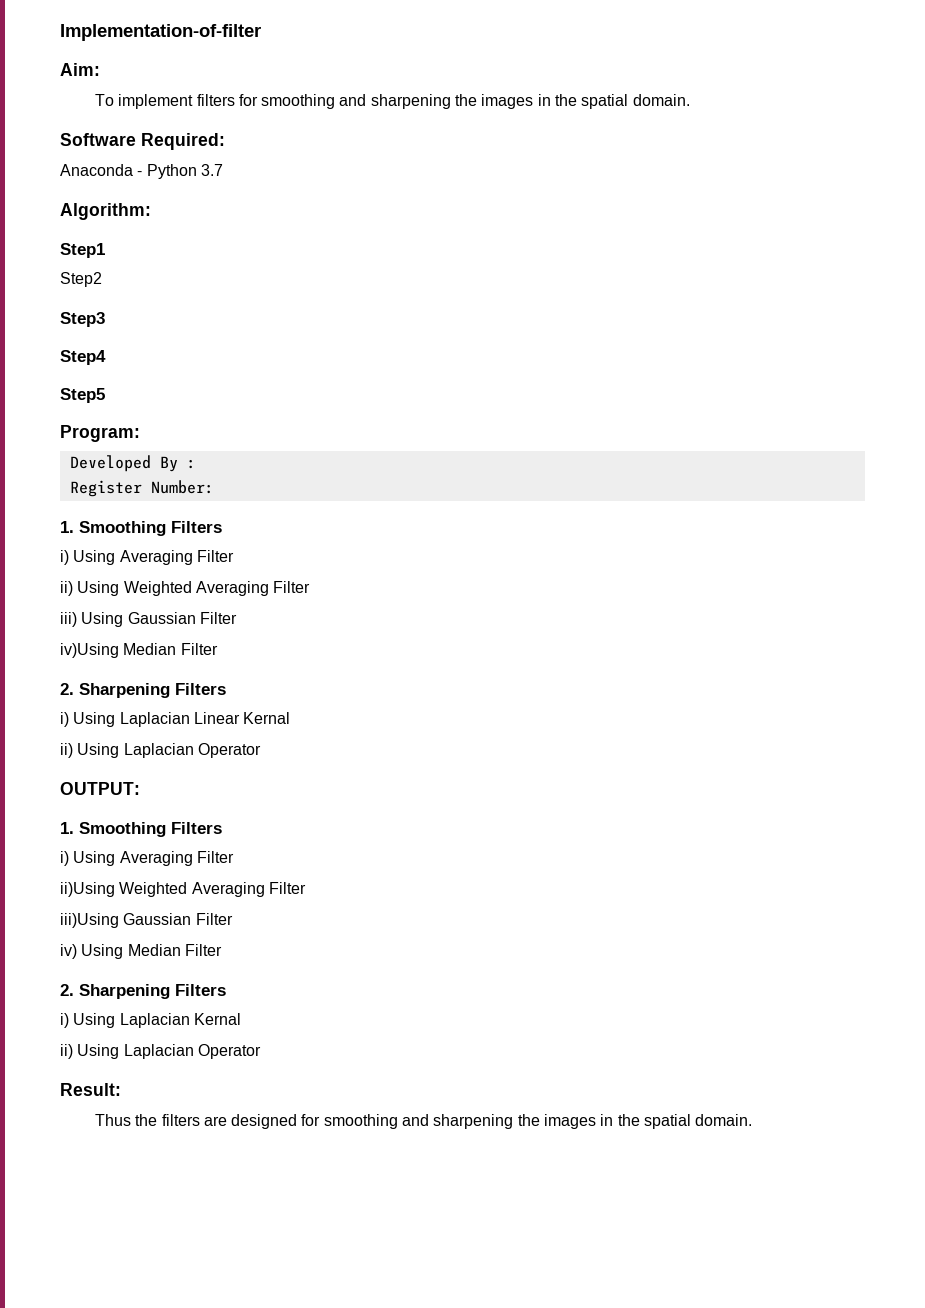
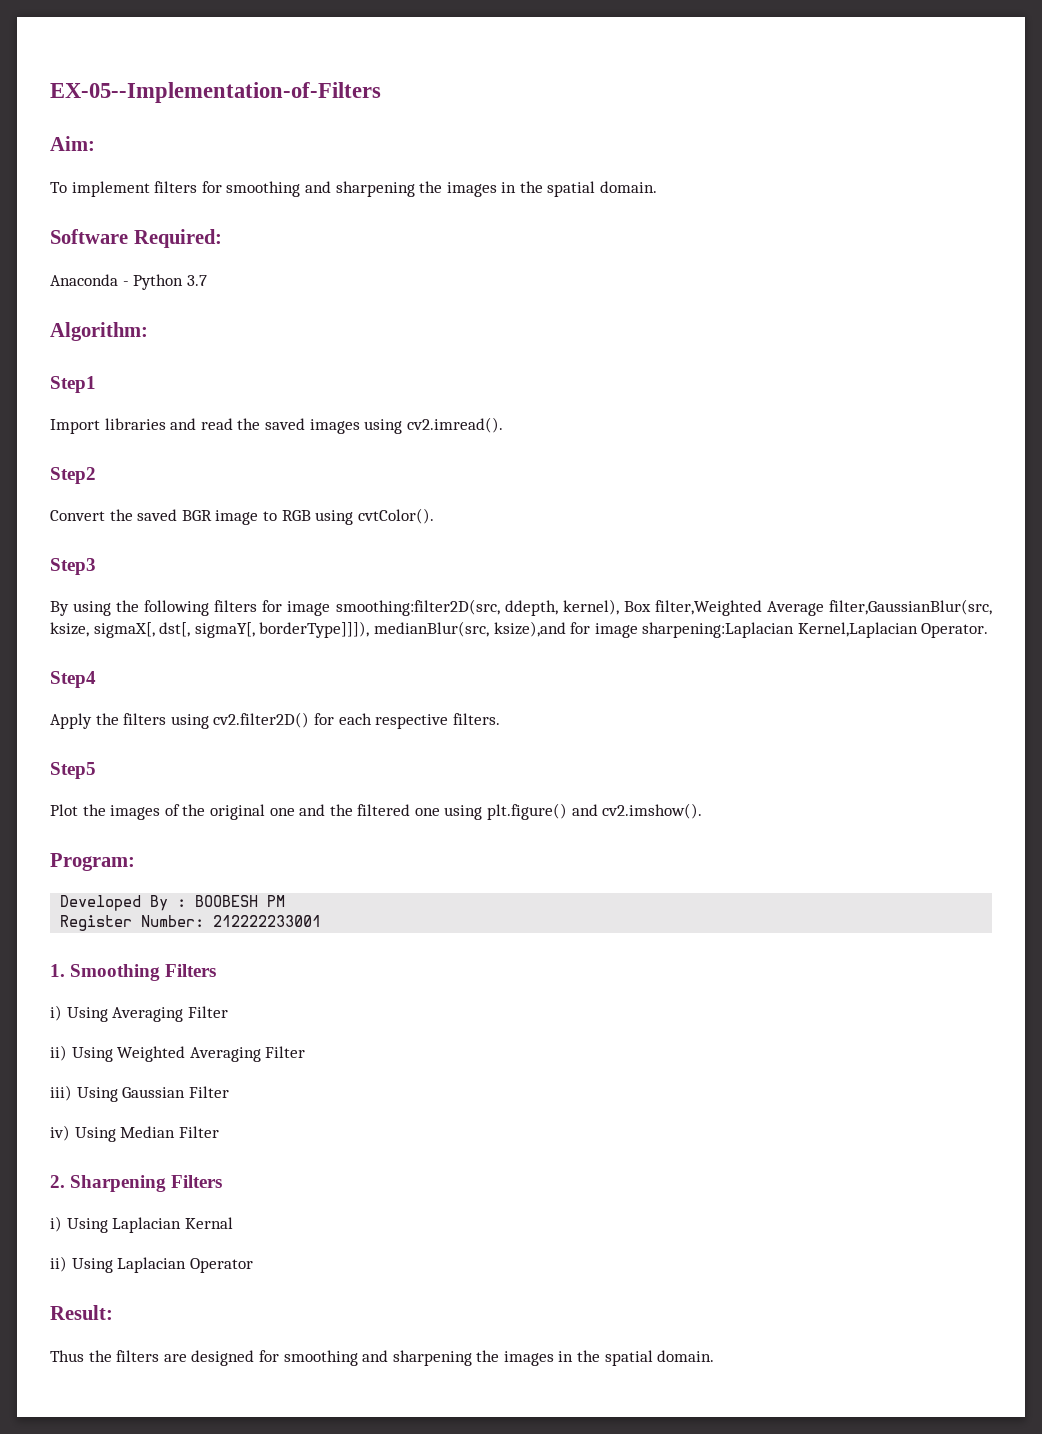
- Implementation-of-filter
+ EX-05--Implementation-of-Filters
+ Import libraries and read the saved images using cv2.imread().
  Step2
+ Convert the saved BGR image to RGB using cvtColor().
  Step3
+ By using the following filters for image smoothing:filter2D(src, ddepth, kernel), Box filter,Weighted Average filter,GaussianBlur(src, ksize, sigmaX[, dst[, sigmaY[, borderType]]]), medianBlur(src, ksize),and for image sharpening:Laplacian Kernel,Laplacian Operator.
  Step4
+ Apply the filters using cv2.filter2D() for each respective filters.
  Step5
+ Plot the images of the original one and the filtered one using plt.figure() and cv2.imshow().
- Developed By :
+ Developed By : BOOBESH PM
- Register Number:
+ Register Number: 212222233001
- iv)Using Median Filter
- 2. Sharpening Filters
- i) Using Laplacian Linear Kernal
- ii) Using Laplacian Operator
- OUTPUT:
- 1. Smoothing Filters
- i) Using Averaging Filter
- ii)Using Weighted Averaging Filter
- iii)Using Gaussian Filter

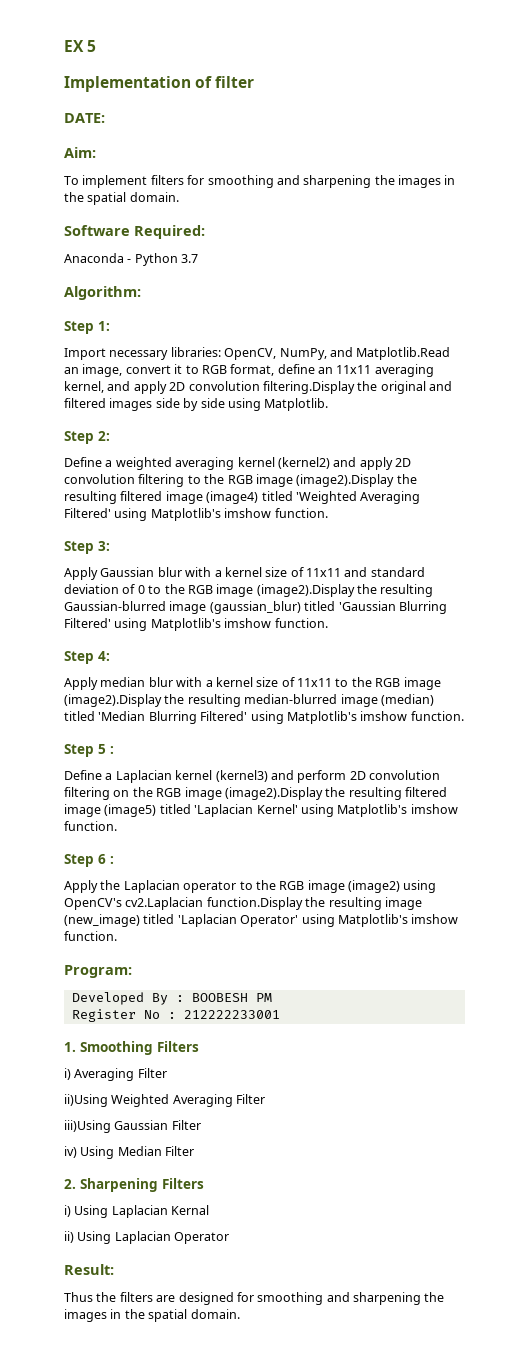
- EX-05--Implementation-of-Filters
+ EX 5
+ Implementation of filter
+ DATE:
- Step1
+ Step 1:
- Import libraries and read the saved images using cv2.imread().
- Step2
- Convert the saved BGR image to RGB using cvtColor().
- Step3
- By using the following filters for image smoothing:filter2D(src, ddepth, kernel), Box filter,Weighted Average filter,GaussianBlur(src, ksize, sigmaX[, dst[, sigmaY[, borderType]]]), medianBlur(src, ksize),and for image sharpening:Laplacian Kernel,Laplacian Operator.
- Step4
- Apply the filters using cv2.filter2D() for each respective filters.
- Step5
- Plot the images of the original one and the filtered one using plt.figure() and cv2.imshow().
+ Import necessary libraries: OpenCV, NumPy, and Matplotlib.Read an image, convert it to RGB format, define an 11x11 averaging kernel, and apply 2D convolution filtering.Display the original and filtered images side by side using Matplotlib.
+ Step 2:
+ Define a weighted averaging kernel (kernel2) and apply 2D convolution filtering to the RGB image (image2).Display the resulting filtered image (image4) titled 'Weighted Averaging Filtered' using Matplotlib's imshow function.
+ Step 3:
+ Apply Gaussian blur with a kernel size of 11x11 and standard deviation of 0 to the RGB image (image2).Display the resulting Gaussian-blurred image (gaussian_blur) titled 'Gaussian Blurring Filtered' using Matplotlib's imshow function.
+ Step 4:
+ Apply median blur with a kernel size of 11x11 to the RGB image (image2).Display the resulting median-blurred image (median) titled 'Median Blurring Filtered' using Matplotlib's imshow function.
+ Step 5 :
+ Define a Laplacian kernel (kernel3) and perform 2D convolution filtering on the RGB image (image2).Display the resulting filtered image (image5) titled 'Laplacian Kernel' using Matplotlib's imshow function.
+ Step 6 :
+ Apply the Laplacian operator to the RGB image (image2) using OpenCV's cv2.Laplacian function.Display the resulting image (new_image) titled 'Laplacian Operator' using Matplotlib's imshow function.
- Register Number: 212222233001
+ Register No : 212222233001
- i) Using Averaging Filter
- ii) Using Weighted Averaging Filter
+ i) Averaging Filter
+ ii)Using Weighted Averaging Filter
- iii) Using Gaussian Filter
+ iii)Using Gaussian Filter

